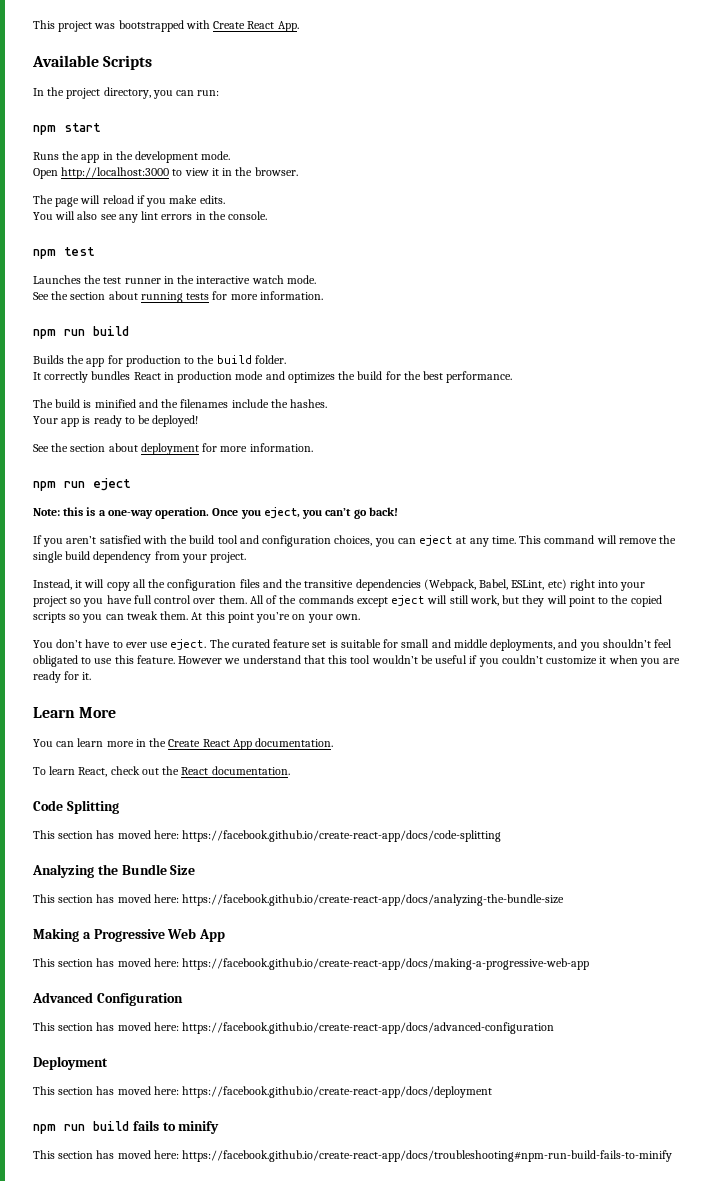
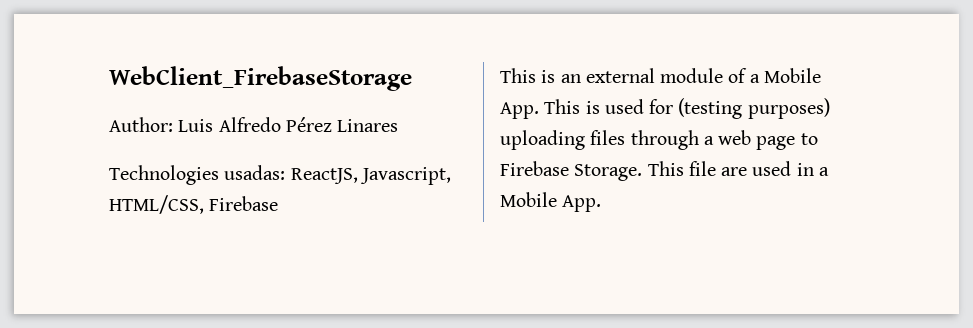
- This project was bootstrapped with Create React App.
- Available Scripts
- In the project directory, you can run:
- npm start
- Runs the app in the development mode.
- Open http://localhost:3000 to view it in the browser.
- The page will reload if you make edits.
- You will also see any lint errors in the console.
- npm test
- Launches the test runner in the interactive watch mode.
- See the section about running tests for more information.
- npm run build
- Builds the app for production to the build folder.
- It correctly bundles React in production mode and optimizes the build for the best performance.
- The build is minified and the filenames include the hashes.
- Your app is ready to be deployed!
- See the section about deployment for more information.
- npm run eject
- Note: this is a one-way operation. Once you eject, you can’t go back!
- If you aren’t satisfied with the build tool and configuration choices, you can eject at any time. This command will remove the single build dependency from your project.
- Instead, it will copy all the configuration files and the transitive dependencies (Webpack, Babel, ESLint, etc) right into your project so you have full control over them. All of the commands except eject will still work, but they will point to the copied scripts so you can tweak them. At this point you’re on your own.
- You don’t have to ever use eject. The curated feature set is suitable for small and middle deployments, and you shouldn’t feel obligated to use this feature. However we understand that this tool wouldn’t be useful if you couldn’t customize it when you are ready for it.
- Learn More
- You can learn more in the Create React App documentation.
- To learn React, check out the React documentation.
- Code Splitting
- This section has moved here: https://facebook.github.io/create-react-app/docs/code-splitting
- Analyzing the Bundle Size
- This section has moved here: https://facebook.github.io/create-react-app/docs/analyzing-the-bundle-size
- Making a Progressive Web App
- This section has moved here: https://facebook.github.io/create-react-app/docs/making-a-progressive-web-app
- Advanced Configuration
- This section has moved here: https://facebook.github.io/create-react-app/docs/advanced-configuration
- Deployment
- This section has moved here: https://facebook.github.io/create-react-app/docs/deployment
- npm run build fails to minify
- This section has moved here: https://facebook.github.io/create-react-app/docs/troubleshooting#npm-run-build-fails-to-minify
+ WebClient_FirebaseStorage
+ Author: Luis Alfredo Pérez Linares
+ Technologies usadas: ReactJS, Javascript, HTML/CSS, Firebase
+ This is an external module of a Mobile App. This is used for (testing purposes) uploading files through a web page to Firebase Storage. This file are used in a Mobile App.

